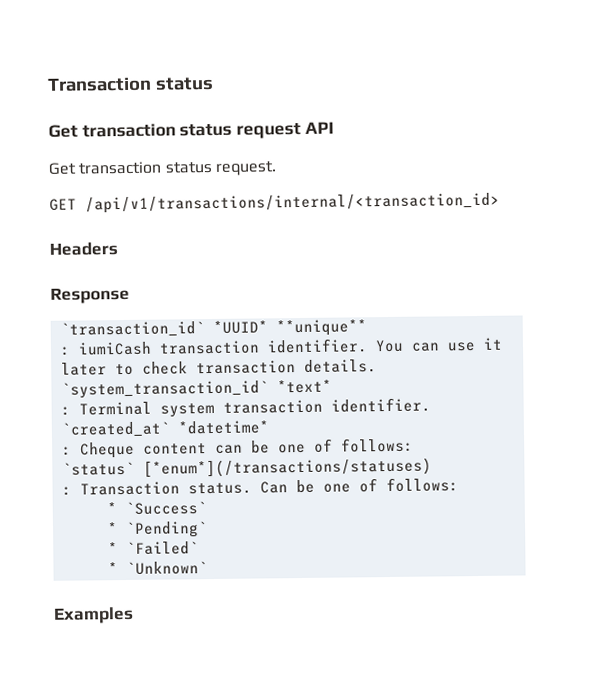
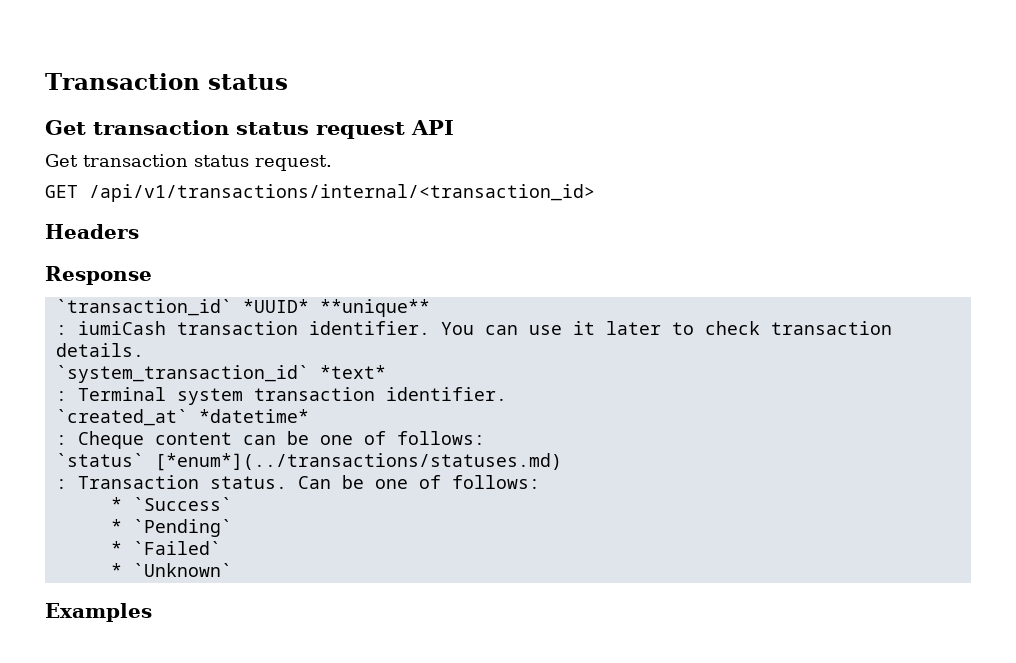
- `status` [*enum*](/transactions/statuses)
+ `status` [*enum*](../transactions/statuses.md)

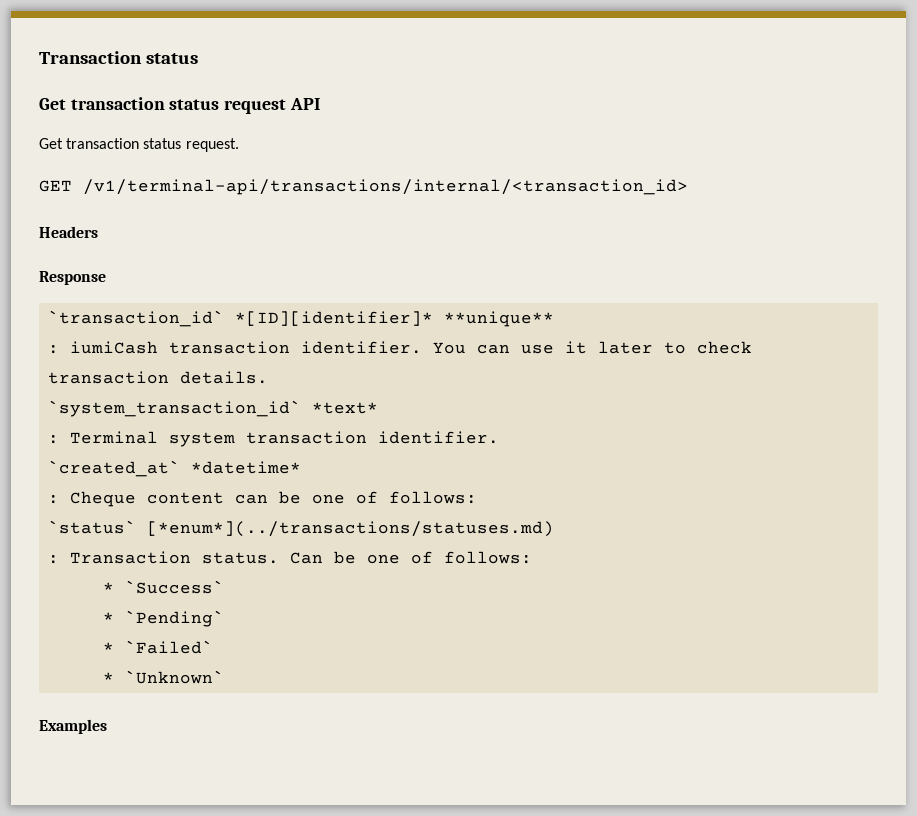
- GET /api/v1/transactions/internal/<transaction_id>
+ GET /v1/terminal-api/transactions/internal/<transaction_id>
- `transaction_id` *UUID* **unique**
+ `transaction_id` *[ID][identifier]* **unique**

